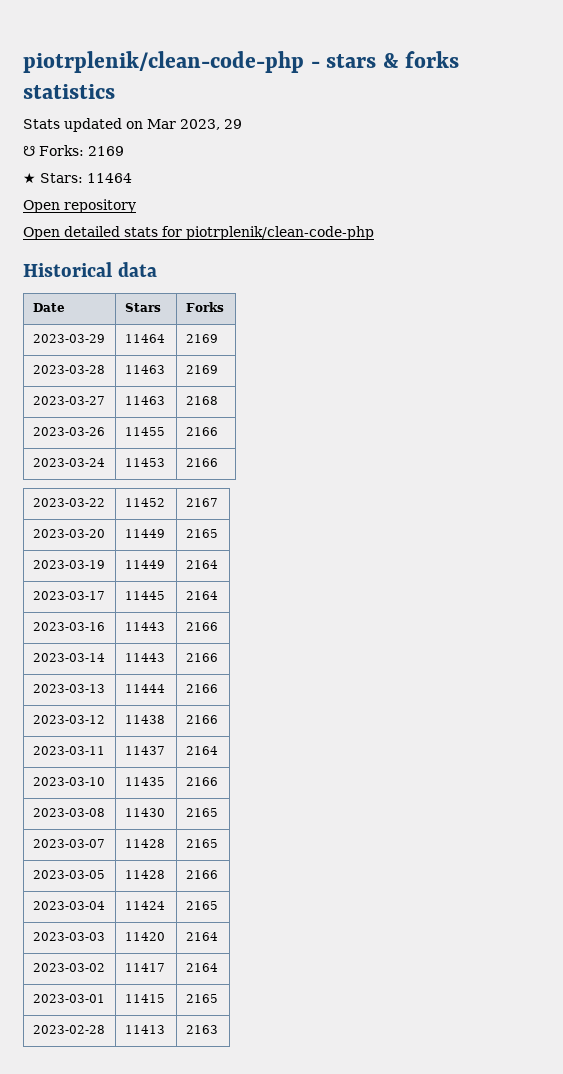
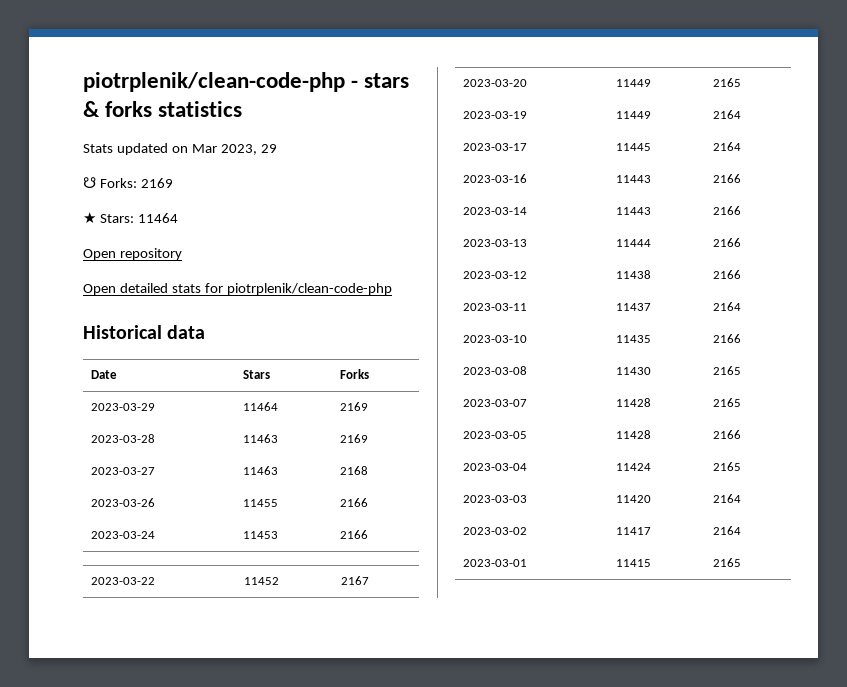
- 2023-02-28 | 11413 | 2163

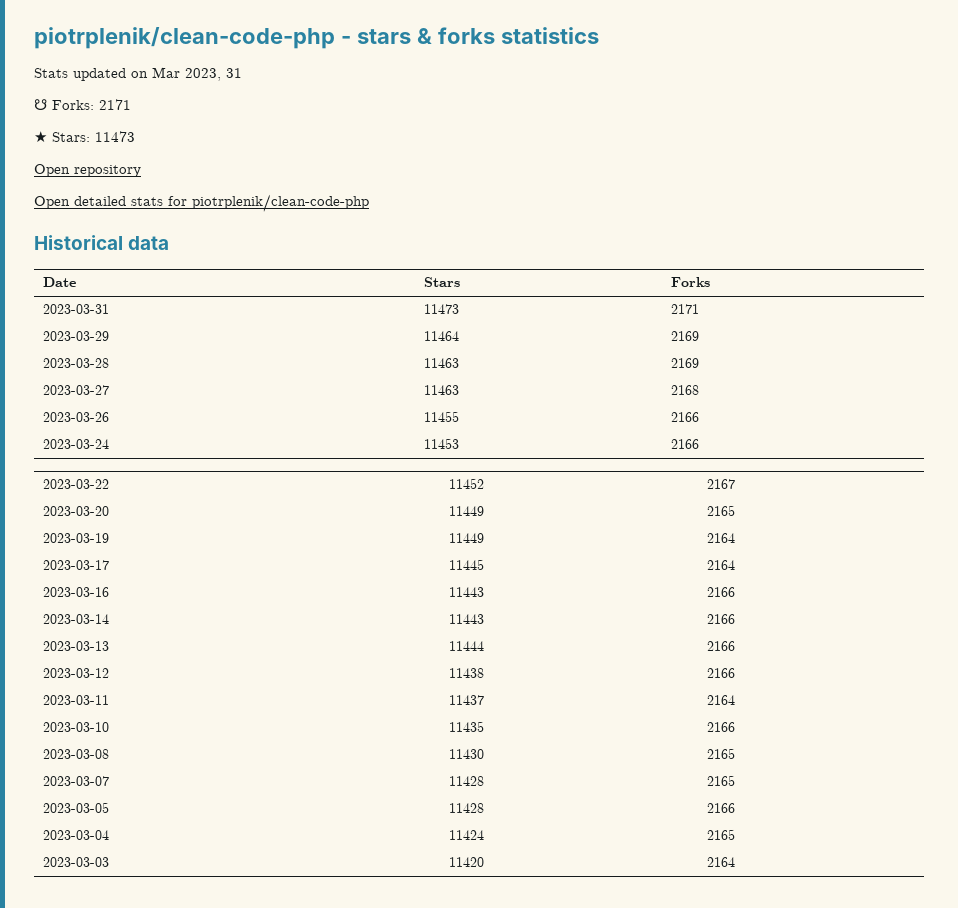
- Stats updated on Mar 2023, 29
+ Stats updated on Mar 2023, 31
- ☋ Forks: 2169
+ ☋ Forks: 2171
- ★ Stars: 11464
+ ★ Stars: 11473
+ 2023-03-31 | 11473 | 2171
- 2023-03-02 | 11417 | 2164
- 2023-03-01 | 11415 | 2165

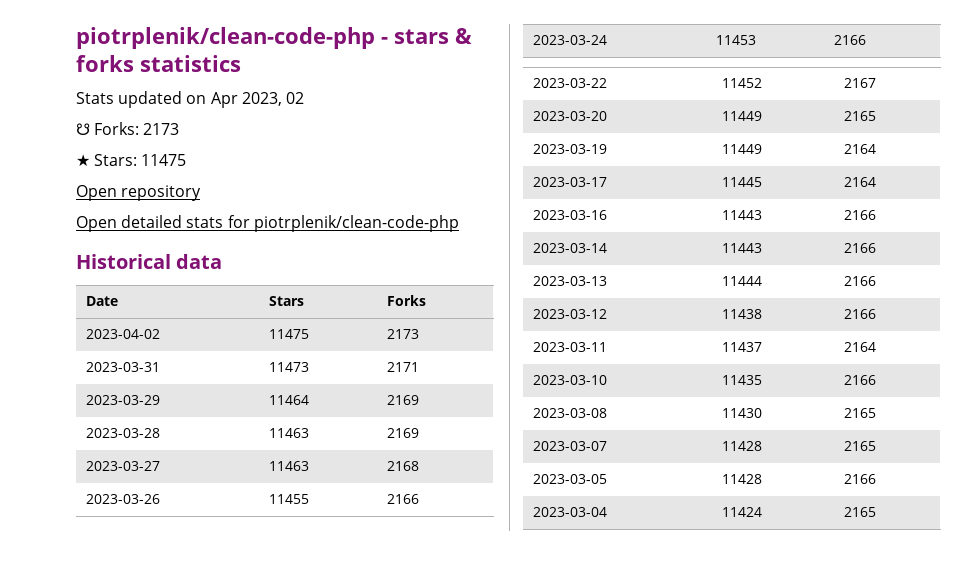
- Stats updated on Mar 2023, 31
+ Stats updated on Apr 2023, 02
- ☋ Forks: 2171
+ ☋ Forks: 2173
- ★ Stars: 11473
+ ★ Stars: 11475
+ 2023-04-02 | 11475 | 2173
- 2023-03-03 | 11420 | 2164

